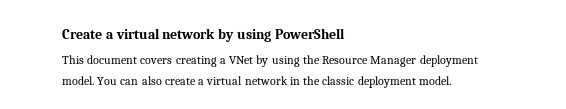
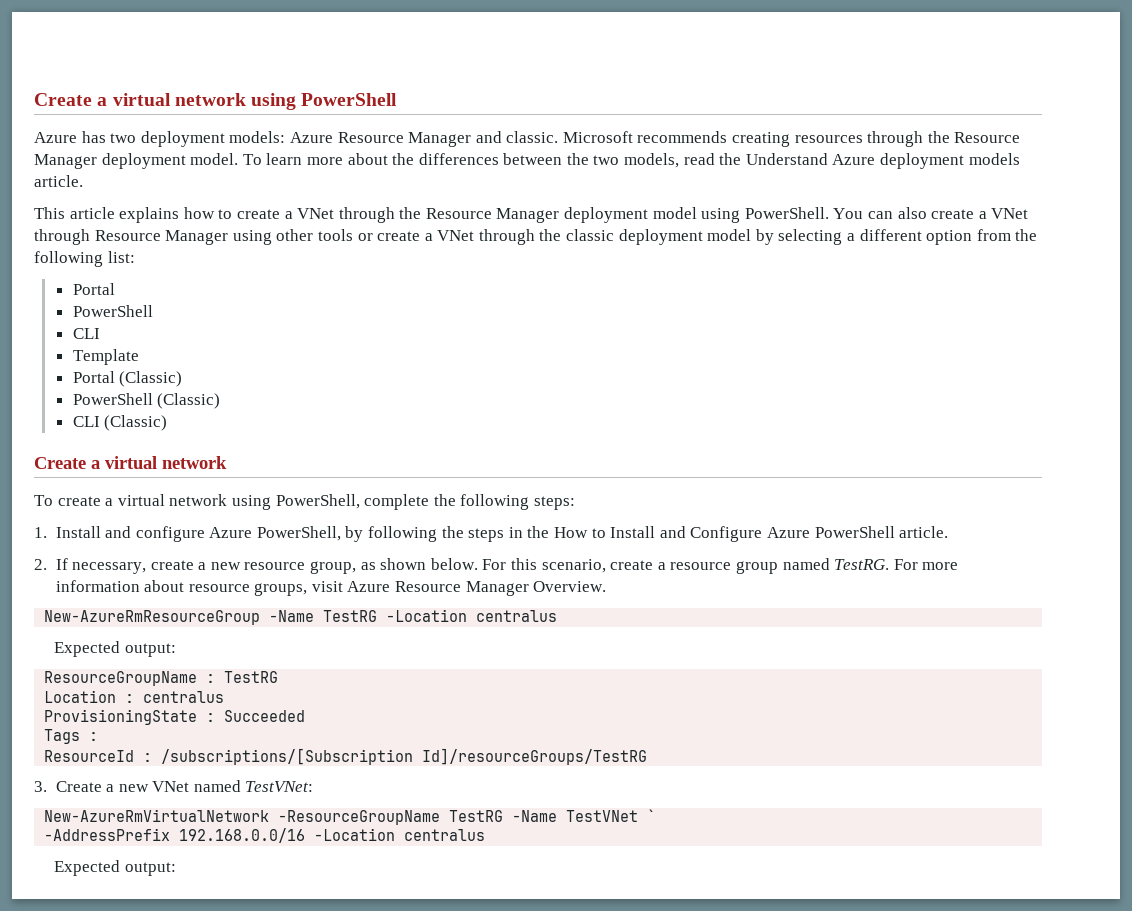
- Create a virtual network by using PowerShell
+ Create a virtual network using PowerShell
- This document covers creating a VNet by using the Resource Manager deployment model.
+ Azure has two deployment models: Azure Resource Manager and classic. Microsoft recommends creating resources through the Resource Manager deployment model.
+ To learn more about the differences between the two models, read the Understand Azure deployment models article.
+ This article explains how to create a VNet through the Resource Manager deployment model using PowerShell.
- You can also create a virtual network in the classic deployment model.
+ You can also create a VNet through Resource Manager using other tools or create a VNet through the classic deployment model by selecting a different option from the following list:
+ Portal
+ PowerShell
+ CLI
+ Template
+ Portal (Classic)
+ PowerShell (Classic)
+ CLI (Classic)
+ Create a virtual network
+ To create a virtual network using PowerShell, complete the following steps:
+ 1. Install and configure Azure PowerShell, by following the steps in the How to Install and Configure Azure PowerShell article.
+ 2. If necessary, create a new resource group, as shown below. For this scenario, create a resource group named TestRG. For more information about resource groups, visit Azure Resource Manager Overview.
+ New-AzureRmResourceGroup -Name TestRG -Location centralus
+ Expected output:
+ ResourceGroupName : TestRG
+ Location : centralus
+ ProvisioningState : Succeeded
+ Tags :
+ ResourceId : /subscriptions/[Subscription Id]/resourceGroups/TestRG
+ 3. Create a new VNet named TestVNet:
+ New-AzureRmVirtualNetwork -ResourceGroupName TestRG -Name TestVNet `
+ -AddressPrefix 192.168.0.0/16 -Location centralus
+ Expected output:

